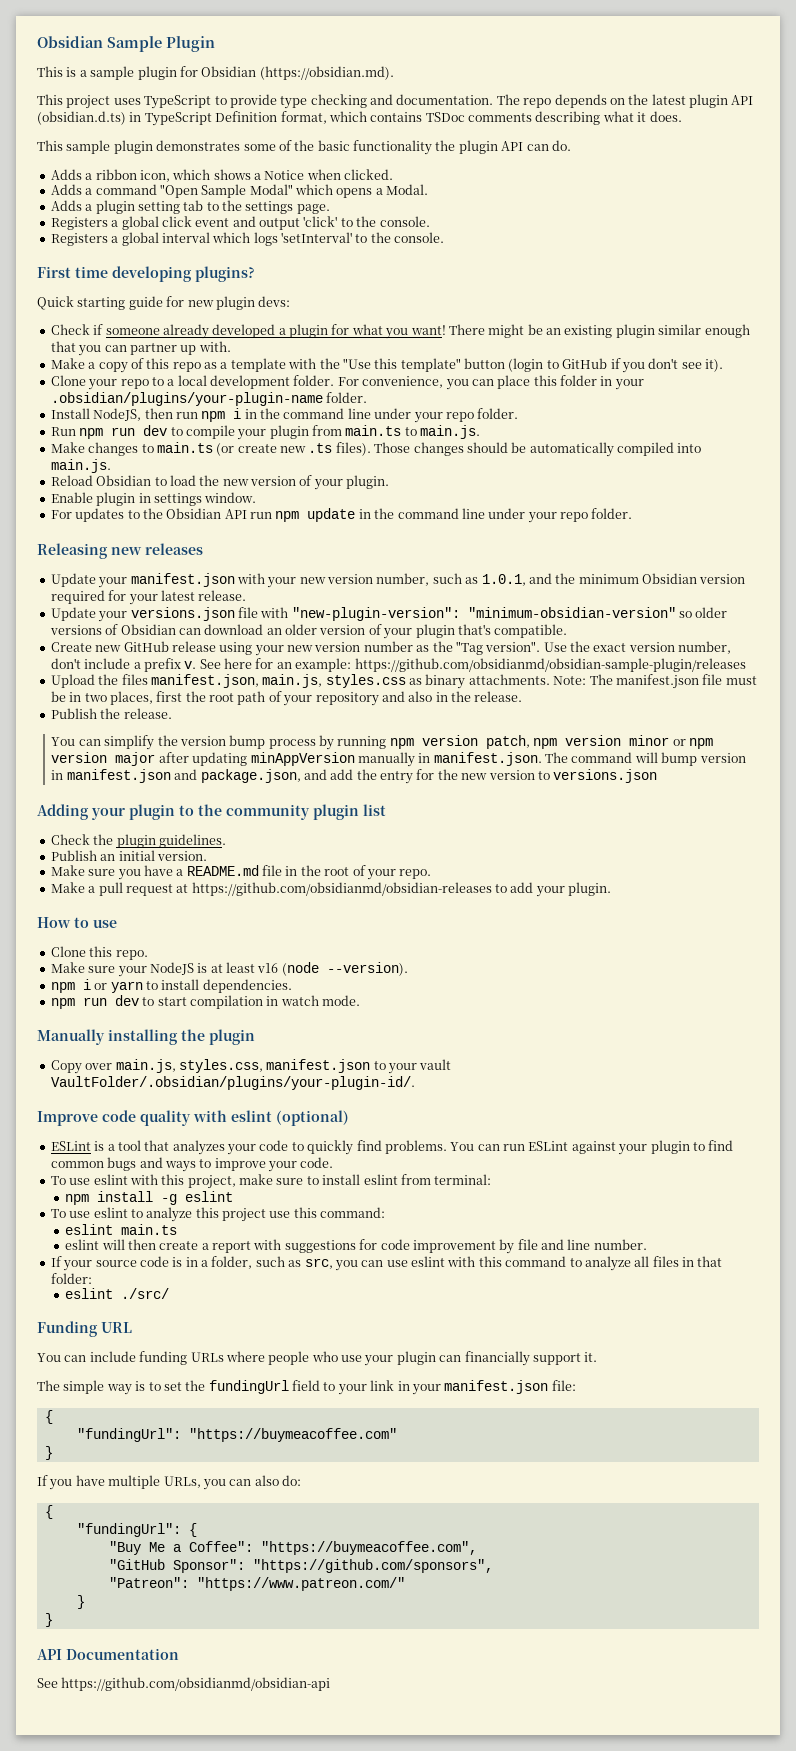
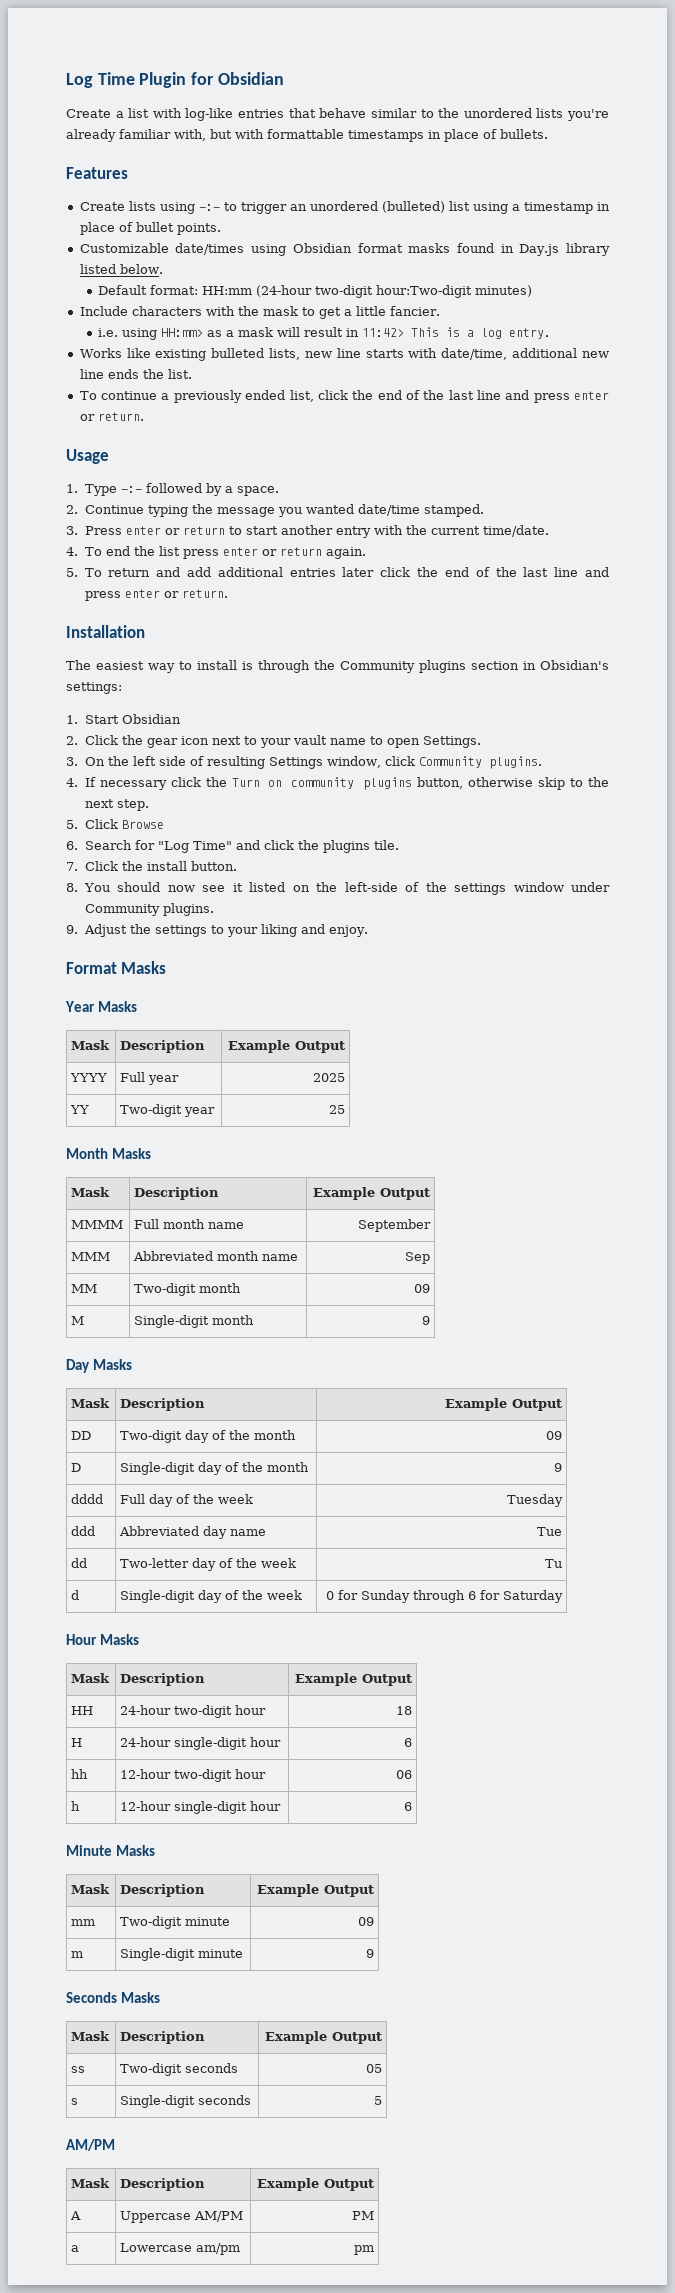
- Obsidian Sample Plugin
- This is a sample plugin for Obsidian (https://obsidian.md).
- This project uses TypeScript to provide type checking and documentation. The repo depends on the latest plugin API (obsidian.d.ts) in TypeScript Definition format, which contains TSDoc comments describing what it does.
- This sample plugin demonstrates some of the basic functionality the plugin API can do.
- Adds a ribbon icon, which shows a Notice when clicked.
- Adds a command "Open Sample Modal" which opens a Modal.
- Adds a plugin setting tab to the settings page.
- Registers a global click event and output 'click' to the console.
- Registers a global interval which logs 'setInterval' to the console.
- First time developing plugins?
- Quick starting guide for new plugin devs:
- Check if someone already developed a plugin for what you want! There might be an existing plugin similar enough that you can partner up with.
- Make a copy of this repo as a template with the "Use this template" button (login to GitHub if you don't see it).
- Clone your repo to a local development folder. For convenience, you can place this folder in your .obsidian/plugins/your-plugin-name folder.
- Install NodeJS, then run npm i in the command line under your repo folder.
- Run npm run dev to compile your plugin from main.ts to main.js.
- Make changes to main.ts (or create new .ts files). Those changes should be automatically compiled into main.js.
- Reload Obsidian to load the new version of your plugin.
- Enable plugin in settings window.
- For updates to the Obsidian API run npm update in the command line under your repo folder.
- Releasing new releases
- Update your manifest.json with your new version number, such as 1.0.1, and the minimum Obsidian version required for your latest release.
- Update your versions.json file with "new-plugin-version": "minimum-obsidian-version" so older versions of Obsidian can download an older version of your plugin that's compatible.
- Create new GitHub release using your new version number as the "Tag version". Use the exact version number, don't include a prefix v. See here for an example: https://github.com/obsidianmd/obsidian-sample-plugin/releases
- Upload the files manifest.json, main.js, styles.css as binary attachments. Note: The manifest.json file must be in two places, first the root path of your repository and also in the release.
- Publish the release.
- You can simplify the version bump process by running npm version patch, npm version minor or npm version major after updating minAppVersion manually in manifest.json. The command will bump version in manifest.json and package.json, and add the entry for the new version to versions.json
- Adding your plugin to the community plugin list
- Check the plugin guidelines.
- Publish an initial version.
- Make sure you have a README.md file in the root of your repo.
- Make a pull request at https://github.com/obsidianmd/obsidian-releases to add your plugin.
- How to use
- Clone this repo.
- Make sure your NodeJS is at least v16 (node --version).
- npm i or yarn to install dependencies.
- npm run dev to start compilation in watch mode.
- Manually installing the plugin
- Copy over main.js, styles.css, manifest.json to your vault VaultFolder/.obsidian/plugins/your-plugin-id/.
- Improve code quality with eslint (optional)
- ESLint is a tool that analyzes your code to quickly find problems. You can run ESLint against your plugin to find common bugs and ways to improve your code.
- To use eslint with this project, make sure to install eslint from terminal:
- npm install -g eslint
- To use eslint to analyze this project use this command:
- eslint main.ts
- eslint will then create a report with suggestions for code improvement by file and line number.
- If your source code is in a folder, such as src, you can use eslint with this command to analyze all files in that folder:
- eslint ./src/
- Funding URL
- You can include funding URLs where people who use your plugin can financially support it.
- The simple way is to set the fundingUrl field to your link in your manifest.json file:
- {
- "fundingUrl": "https://buymeacoffee.com"
- }
- If you have multiple URLs, you can also do:
- {
- "fundingUrl": {
- "Buy Me a Coffee": "https://buymeacoffee.com",
- "GitHub Sponsor": "https://github.com/sponsors",
- "Patreon": "https://www.patreon.com/"
- }
- }
- API Documentation
- See https://github.com/obsidianmd/obsidian-api
+ Log Time Plugin for Obsidian
+ Create a list with log-like entries that behave similar to the unordered lists you're already familiar with, but with formattable timestamps in place of bullets.
+ Features
+ Create lists using -:- to trigger an unordered (bulleted) list using a timestamp in place of bullet points.
+ Customizable date/times using Obsidian format masks found in Day.js library listed below.
+ Default format: HH:mm (24-hour two-digit hour:Two-digit minutes)
+ Include characters with the mask to get a little fancier.
+ i.e. using HH:mm> as a mask will result in 11:42> This is a log entry.
+ Works like existing bulleted lists, new line starts with date/time, additional new line ends the list.
+ To continue a previously ended list, click the end of the last line and press enter or return.
+ Usage
+ 1. Type -:- followed by a space.
+ 2. Continue typing the message you wanted date/time stamped.
+ 3. Press enter or return to start another entry with the current time/date.
+ 4. To end the list press enter or return again.
+ 5. To return and add additional entries later click the end of the last line and press enter or return.
+ Installation
+ The easiest way to install is through the Community plugins section in Obsidian's settings:
+ 1. Start Obsidian
+ 2. Click the gear icon next to your vault name to open Settings.
+ 3. On the left side of resulting Settings window, click Community plugins.
+ 4. If necessary click the Turn on community plugins button, otherwise skip to the next step.
+ 5. Click Browse
+ 6. Search for "Log Time" and click the plugins tile.
+ 7. Click the install button.
+ 8. You should now see it listed on the left-side of the settings window under Community plugins.
+ 9. Adjust the settings to your liking and enjoy.
+ Format Masks
+ Year Masks
+ Mask | Description | Example Output
+ YYYY | Full year | 2025
+ YY | Two-digit year | 25
+ Month Masks
+ Mask | Description | Example Output
+ MMMM | Full month name | September
+ MMM | Abbreviated month name | Sep
+ MM | Two-digit month | 09
+ M | Single-digit month | 9
+ Day Masks
+ Mask | Description | Example Output
+ DD | Two-digit day of the month | 09
+ D | Single-digit day of the month | 9
+ dddd | Full day of the week | Tuesday
+ ddd | Abbreviated day name | Tue
+ dd | Two-letter day of the week | Tu
+ d | Single-digit day of the week | 0 for Sunday through 6 for Saturday
+ Hour Masks
+ Mask | Description | Example Output
+ HH | 24-hour two-digit hour | 18
+ H | 24-hour single-digit hour | 6
+ hh | 12-hour two-digit hour | 06
+ h | 12-hour single-digit hour | 6
+ Minute Masks
+ Mask | Description | Example Output
+ mm | Two-digit minute | 09
+ m | Single-digit minute | 9
+ Seconds Masks
+ Mask | Description | Example Output
+ ss | Two-digit seconds | 05
+ s | Single-digit seconds | 5
+ AM/PM
+ Mask | Description | Example Output
+ A | Uppercase AM/PM | PM
+ a | Lowercase am/pm | pm

